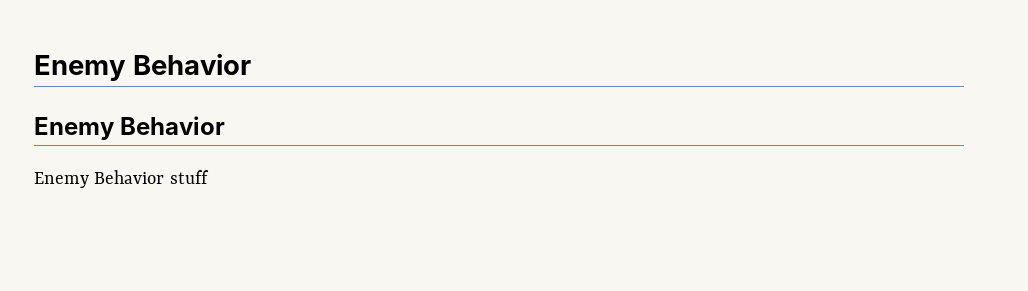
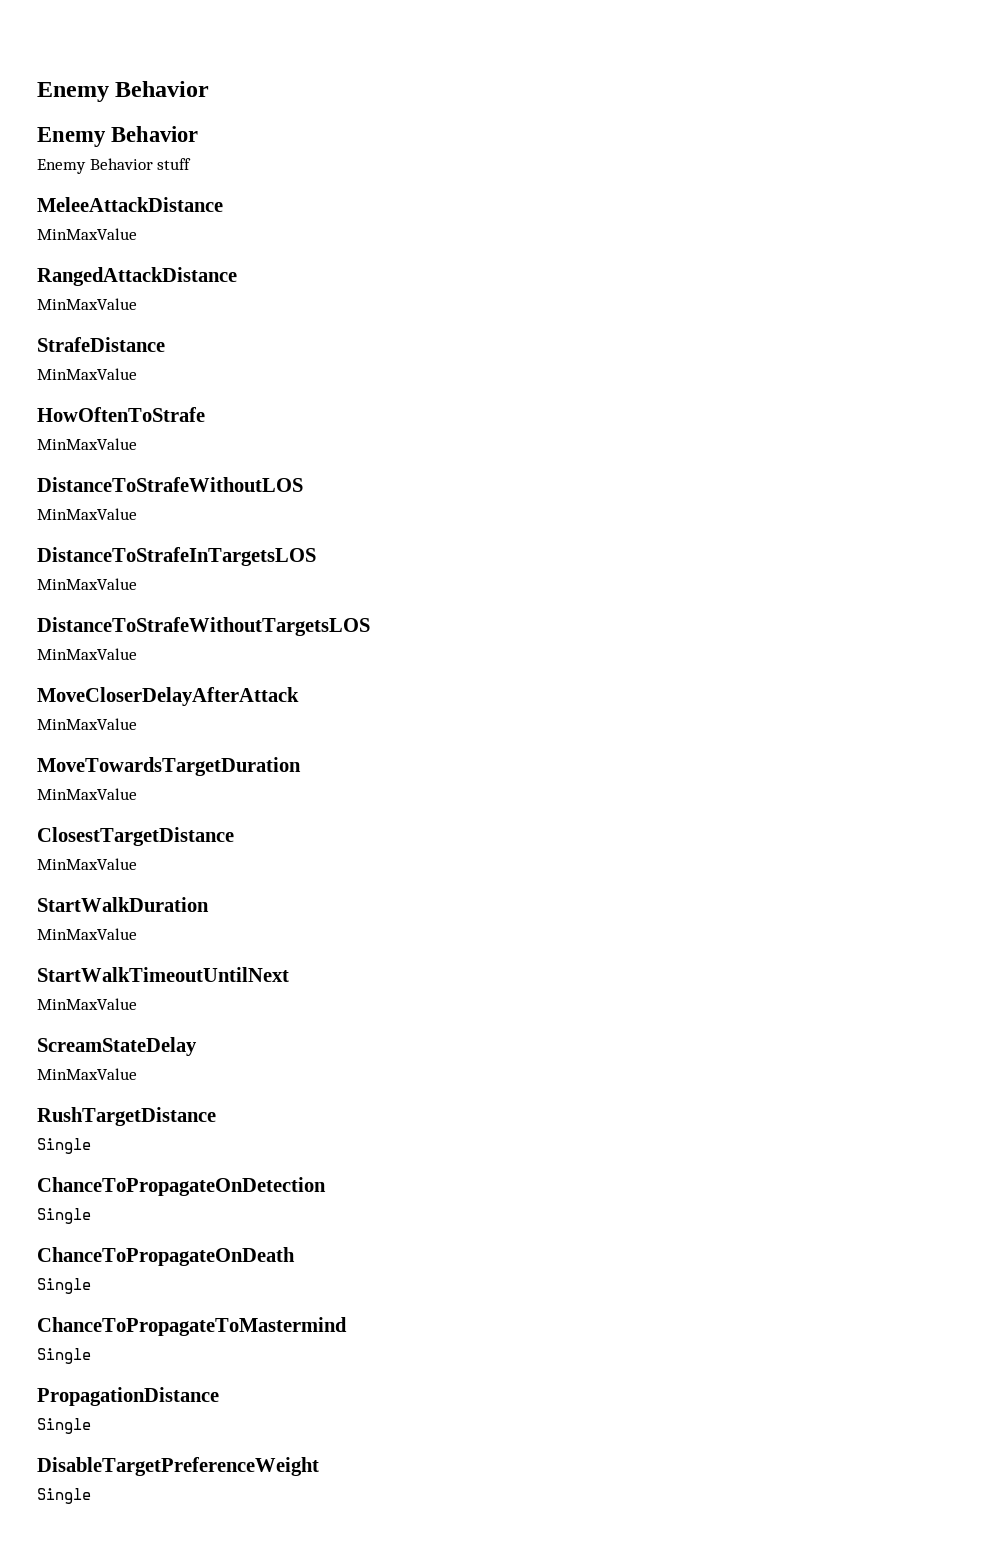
+ MeleeAttackDistance
+ MinMaxValue
+ RangedAttackDistance
+ MinMaxValue
+ StrafeDistance
+ MinMaxValue
+ HowOftenToStrafe
+ MinMaxValue
+ DistanceToStrafeWithoutLOS
+ MinMaxValue
+ DistanceToStrafeInTargetsLOS
+ MinMaxValue
+ DistanceToStrafeWithoutTargetsLOS
+ MinMaxValue
+ MoveCloserDelayAfterAttack
+ MinMaxValue
+ MoveTowardsTargetDuration
+ MinMaxValue
+ ClosestTargetDistance
+ MinMaxValue
+ StartWalkDuration
+ MinMaxValue
+ StartWalkTimeoutUntilNext
+ MinMaxValue
+ ScreamStateDelay
+ MinMaxValue
+ RushTargetDistance
+ Single
+ ChanceToPropagateOnDetection
+ Single
+ ChanceToPropagateOnDeath
+ Single
+ ChanceToPropagateToMastermind
+ Single
+ PropagationDistance
+ Single
+ DisableTargetPreferenceWeight
+ Single

